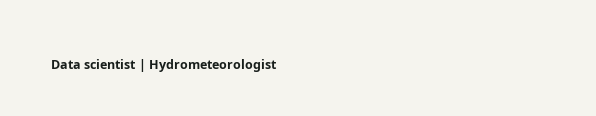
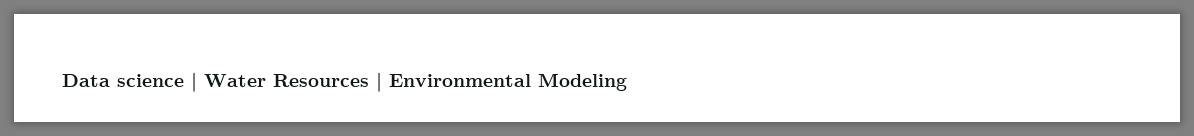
- Data scientist | Hydrometeorologist
+ Data science | Water Resources | Environmental Modeling

